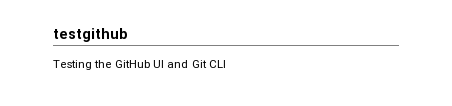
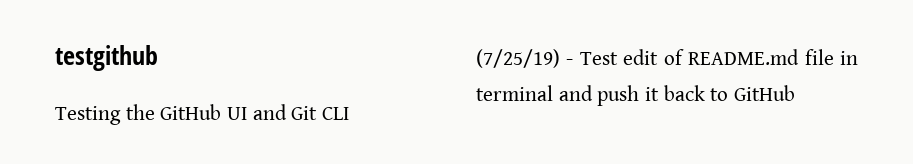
- Testing the GitHub UI and Git CLI
+ Testing the GitHub UI and Git CLI (7/25/19) - Test edit of README.md file in terminal and push it back to GitHub

